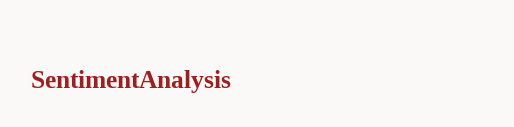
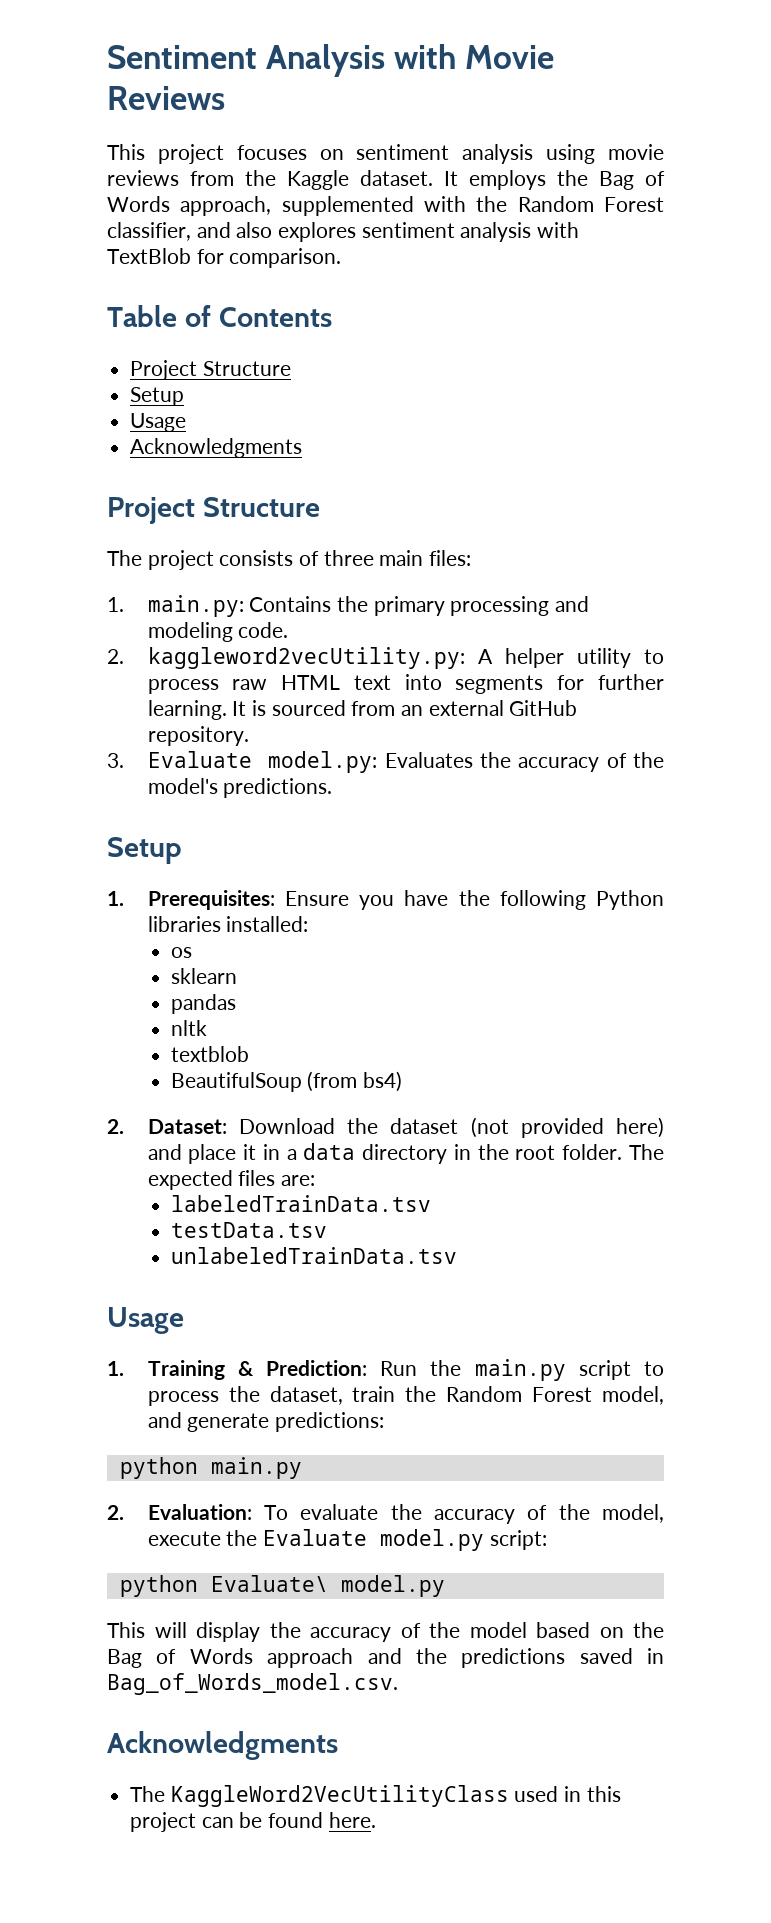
- SentimentAnalysis
+ Sentiment Analysis with Movie Reviews
+ This project focuses on sentiment analysis using movie reviews from the Kaggle dataset. It employs the Bag of Words approach, supplemented with the Random Forest classifier, and also explores sentiment analysis with TextBlob for comparison.
+ Table of Contents
+ Project Structure
+ Setup
+ Usage
+ Acknowledgments
+ Project Structure
+ The project consists of three main files:
+ 1. main.py: Contains the primary processing and modeling code.
+ 2. kaggleword2vecUtility.py: A helper utility to process raw HTML text into segments for further learning. It is sourced from an external GitHub repository.
+ 3. Evaluate model.py: Evaluates the accuracy of the model's predictions.
+ Setup
+ 1. Prerequisites: Ensure you have the following Python libraries installed:
+ os
+ sklearn
+ pandas
+ nltk
+ textblob
+ BeautifulSoup (from bs4)
+ 2. Dataset: Download the dataset (not provided here) and place it in a data directory in the root folder. The expected files are:
+ labeledTrainData.tsv
+ testData.tsv
+ unlabeledTrainData.tsv
+ Usage
+ 1. Training & Prediction: Run the main.py script to process the dataset, train the Random Forest model, and generate predictions:
+ python main.py
+ 2. Evaluation: To evaluate the accuracy of the model, execute the Evaluate model.py script:
+ python Evaluate\ model.py
+ This will display the accuracy of the model based on the Bag of Words approach and the predictions saved in Bag_of_Words_model.csv.
+ Acknowledgments
+ The KaggleWord2VecUtilityClass used in this project can be found here.

